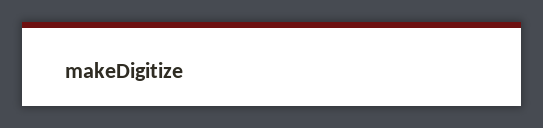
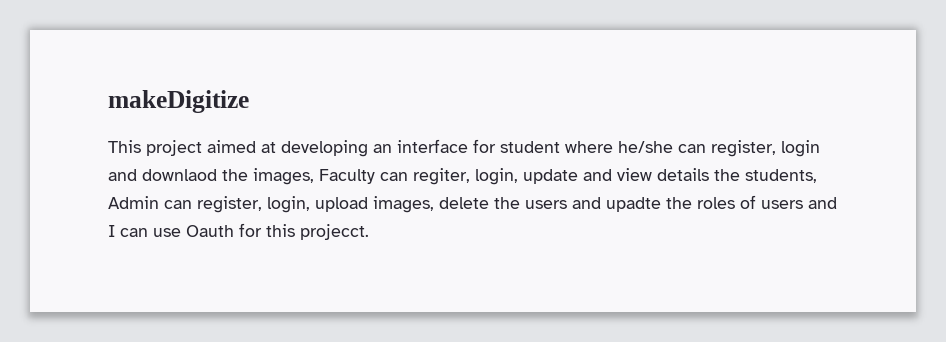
+ This project aimed at developing an interface for student where he/she can register, login and downlaod the images, Faculty can regiter, login, update and view details the students, Admin can register, login, upload images, delete the users and upadte the roles of users and I can use Oauth for this projecct.

